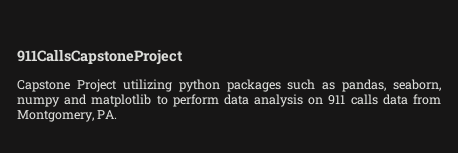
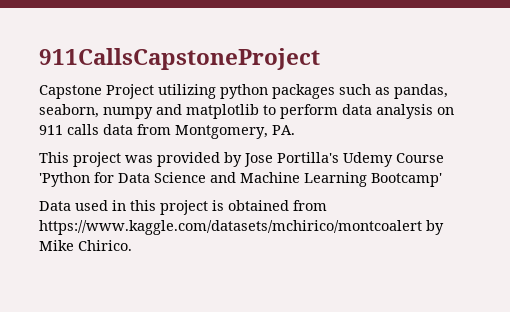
+ This project was provided by Jose Portilla's Udemy Course 'Python for Data Science and Machine Learning Bootcamp'
+ Data used in this project is obtained from https://www.kaggle.com/datasets/mchirico/montcoalert by Mike Chirico.

